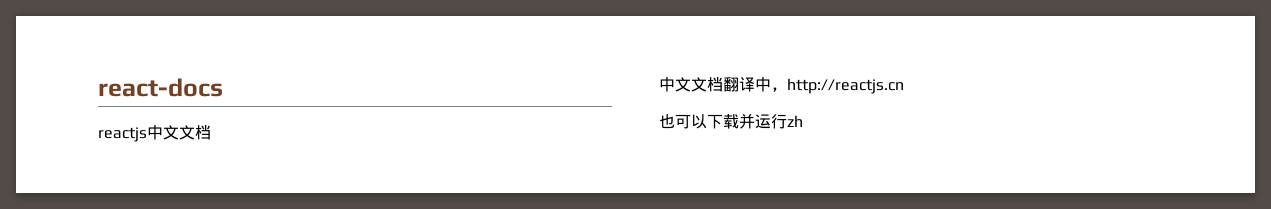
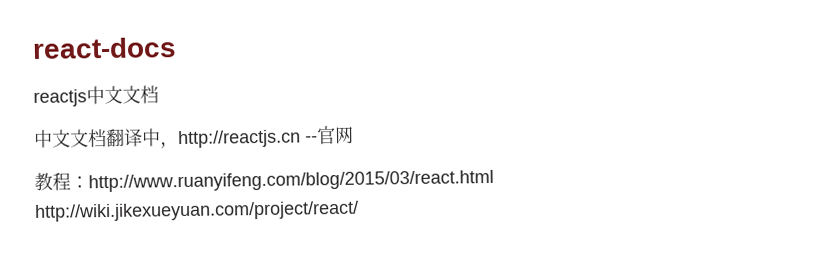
- 中文文档翻译中，http://reactjs.cn
- 也可以下载并运行zh
+ 中文文档翻译中，http://reactjs.cn --官网
+ 教程：http://www.ruanyifeng.com/blog/2015/03/react.html http://wiki.jikexueyuan.com/project/react/

